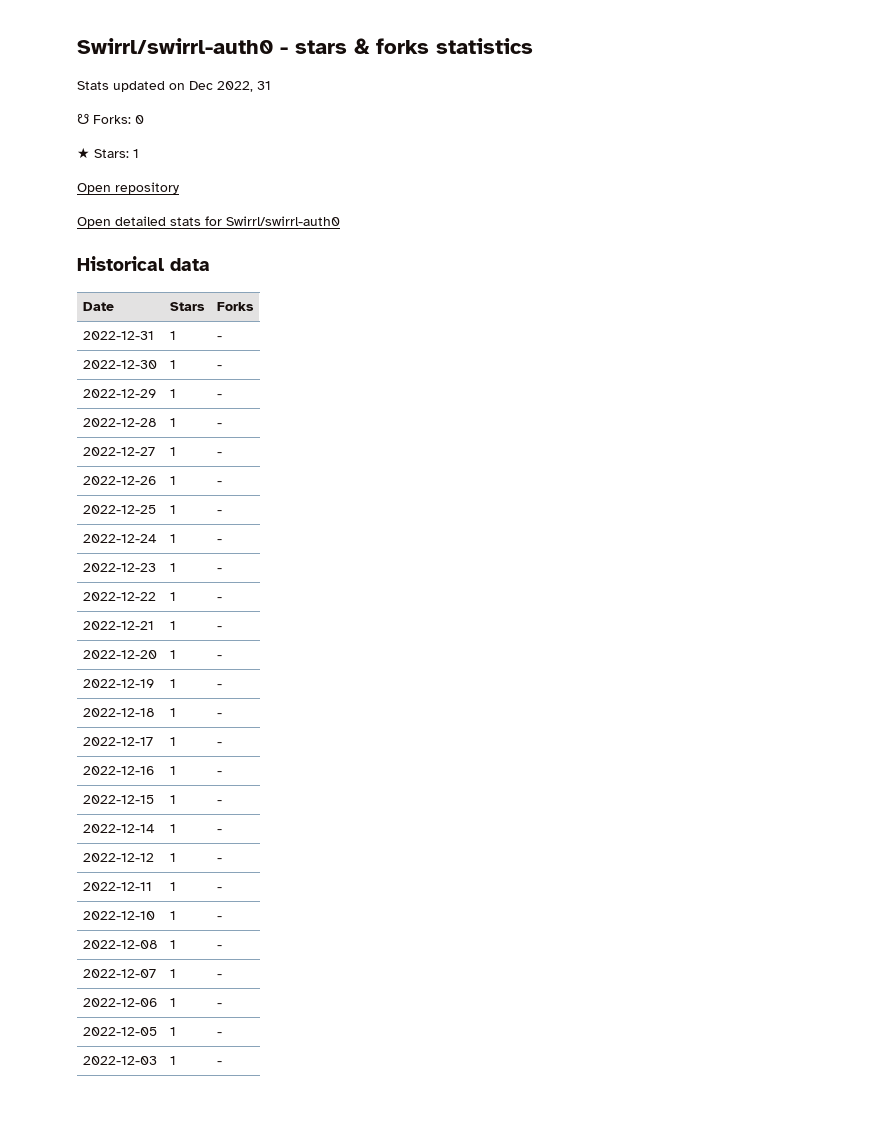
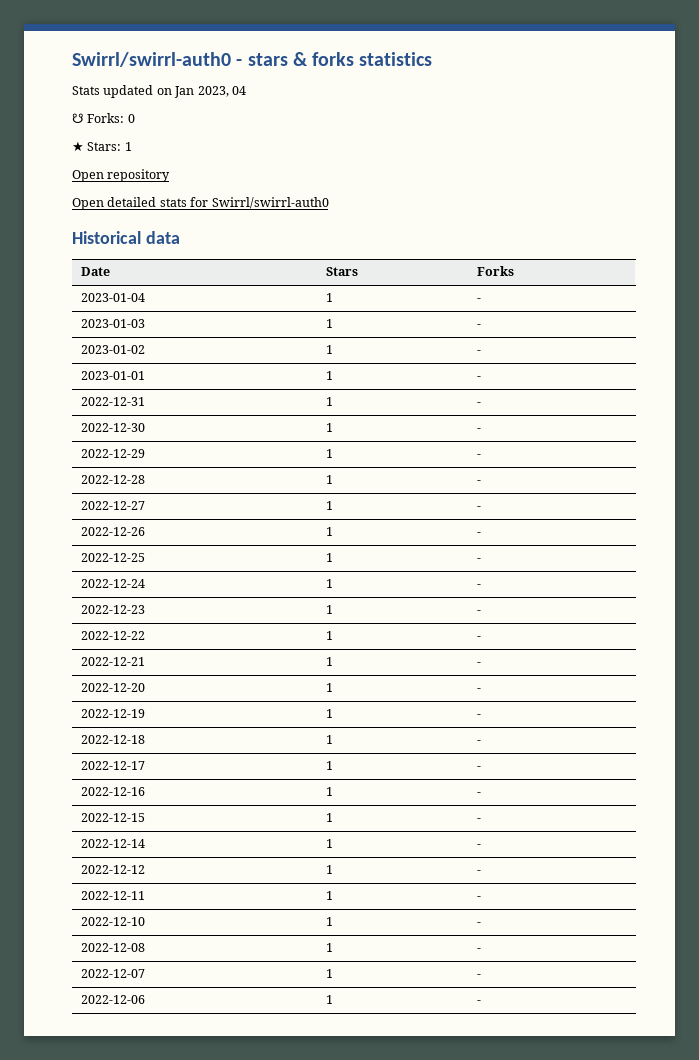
- Stats updated on Dec 2022, 31
+ Stats updated on Jan 2023, 04
+ 2023-01-04 | 1 | -
+ 2023-01-03 | 1 | -
+ 2023-01-02 | 1 | -
+ 2023-01-01 | 1 | -
- 2022-12-05 | 1 | -
- 2022-12-03 | 1 | -

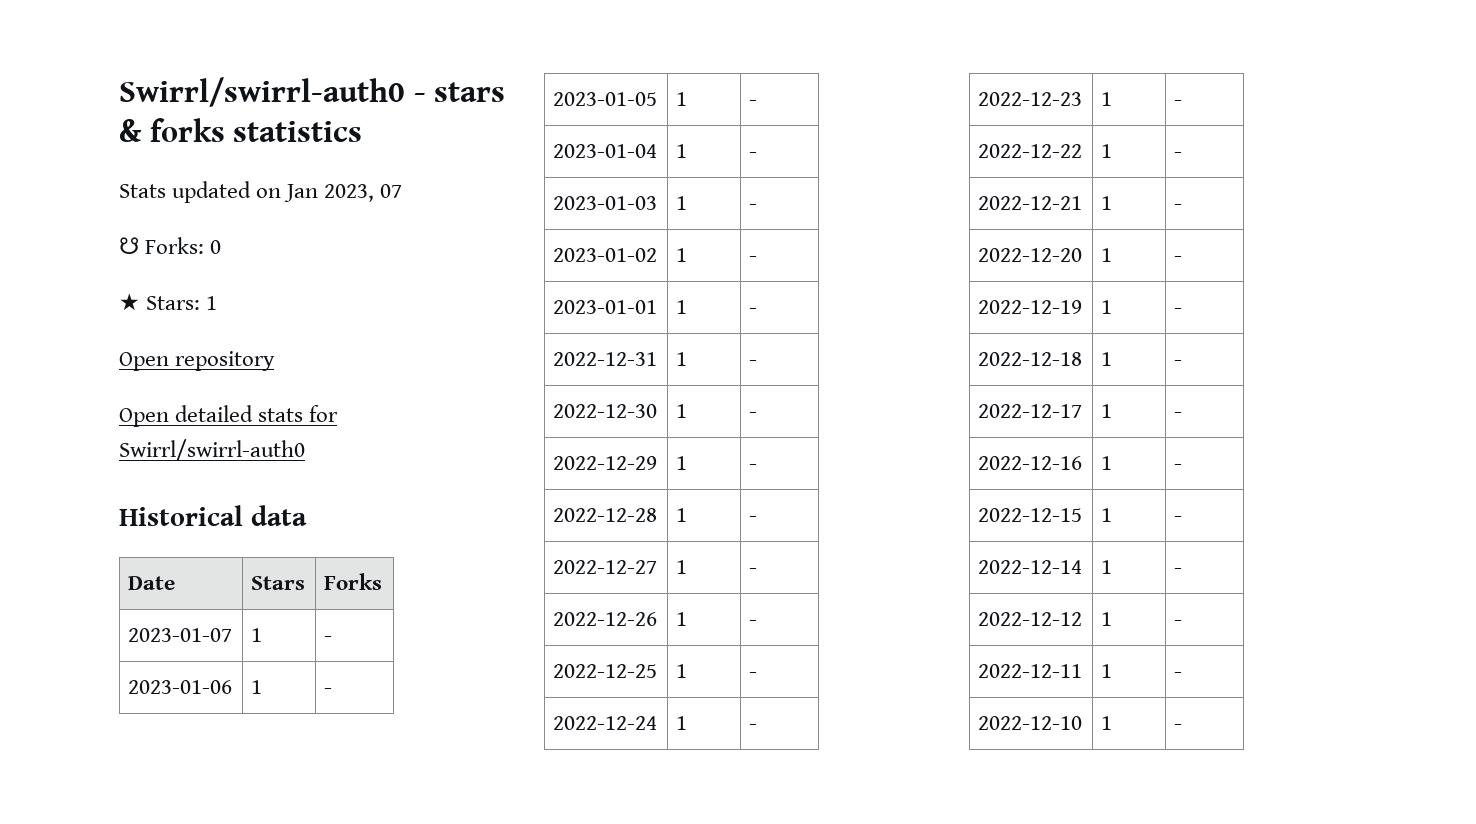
- Stats updated on Jan 2023, 04
+ Stats updated on Jan 2023, 07
+ 2023-01-07 | 1 | -
+ 2023-01-06 | 1 | -
+ 2023-01-05 | 1 | -
- 2022-12-08 | 1 | -
- 2022-12-07 | 1 | -
- 2022-12-06 | 1 | -

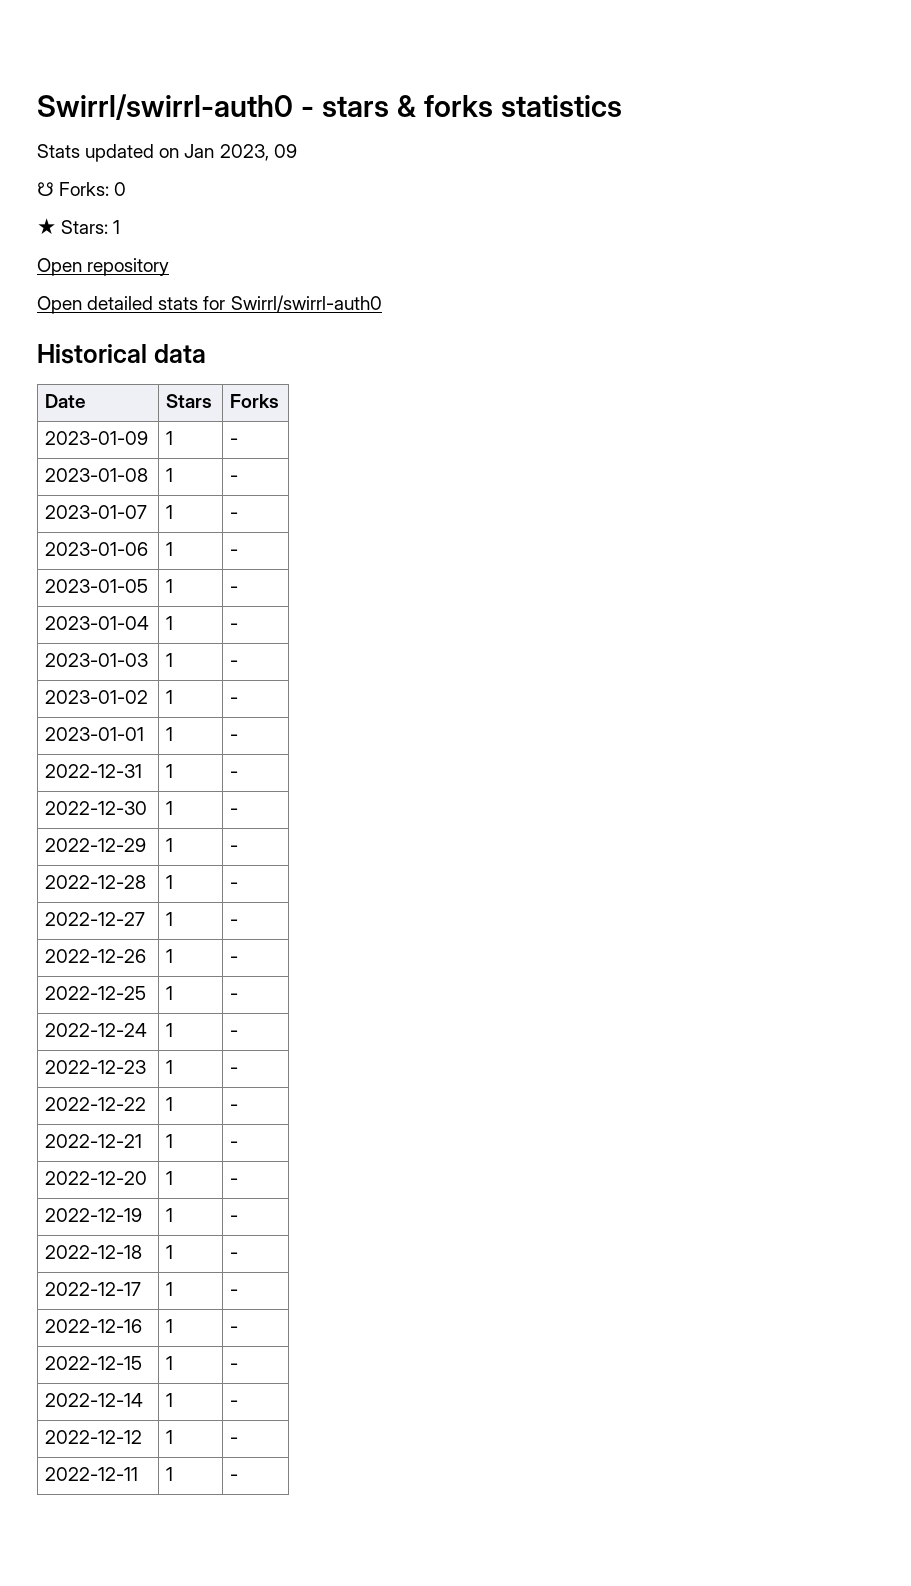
- Stats updated on Jan 2023, 07
+ Stats updated on Jan 2023, 09
+ 2023-01-09 | 1 | -
+ 2023-01-08 | 1 | -
- 2022-12-10 | 1 | -

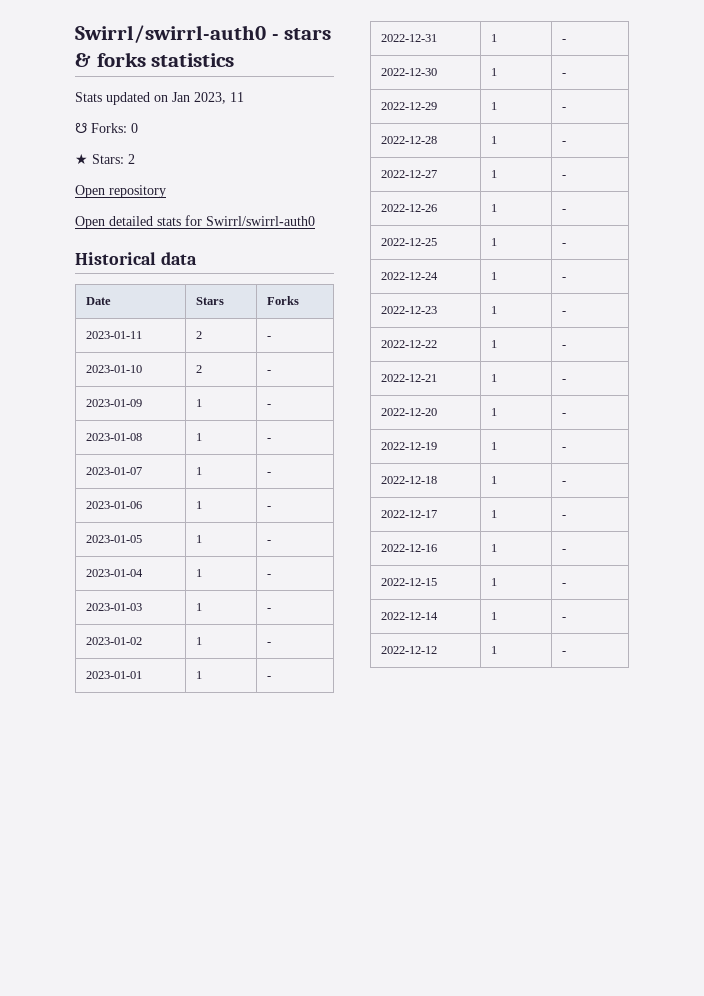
- Stats updated on Jan 2023, 09
+ Stats updated on Jan 2023, 11
- ★ Stars: 1
+ ★ Stars: 2
+ 2023-01-11 | 2 | -
+ 2023-01-10 | 2 | -
- 2022-12-11 | 1 | -

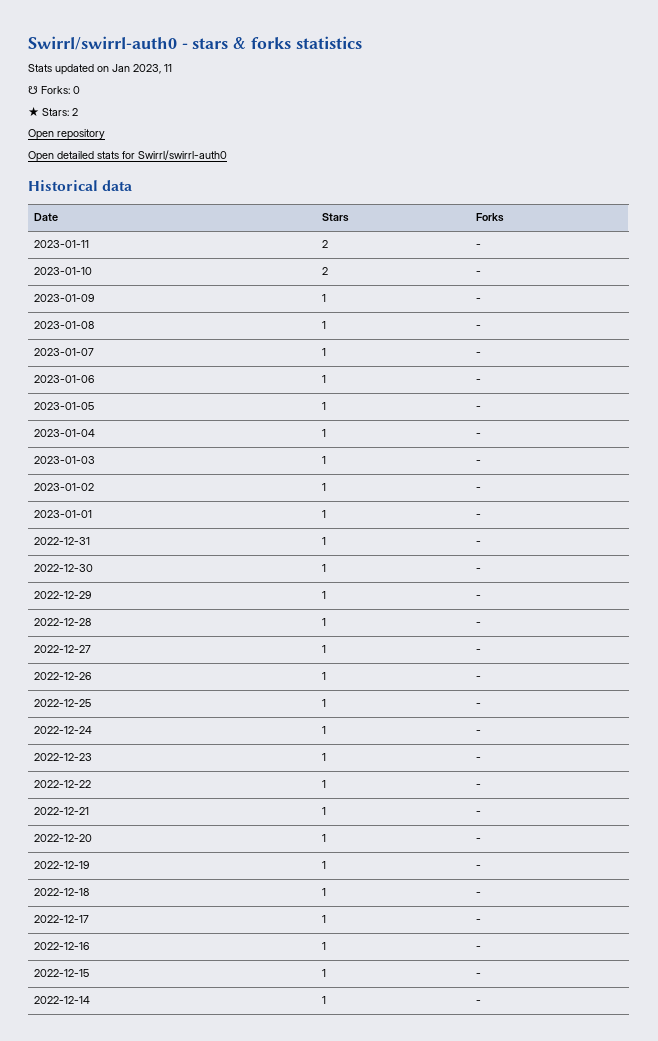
- 2022-12-12 | 1 | -

